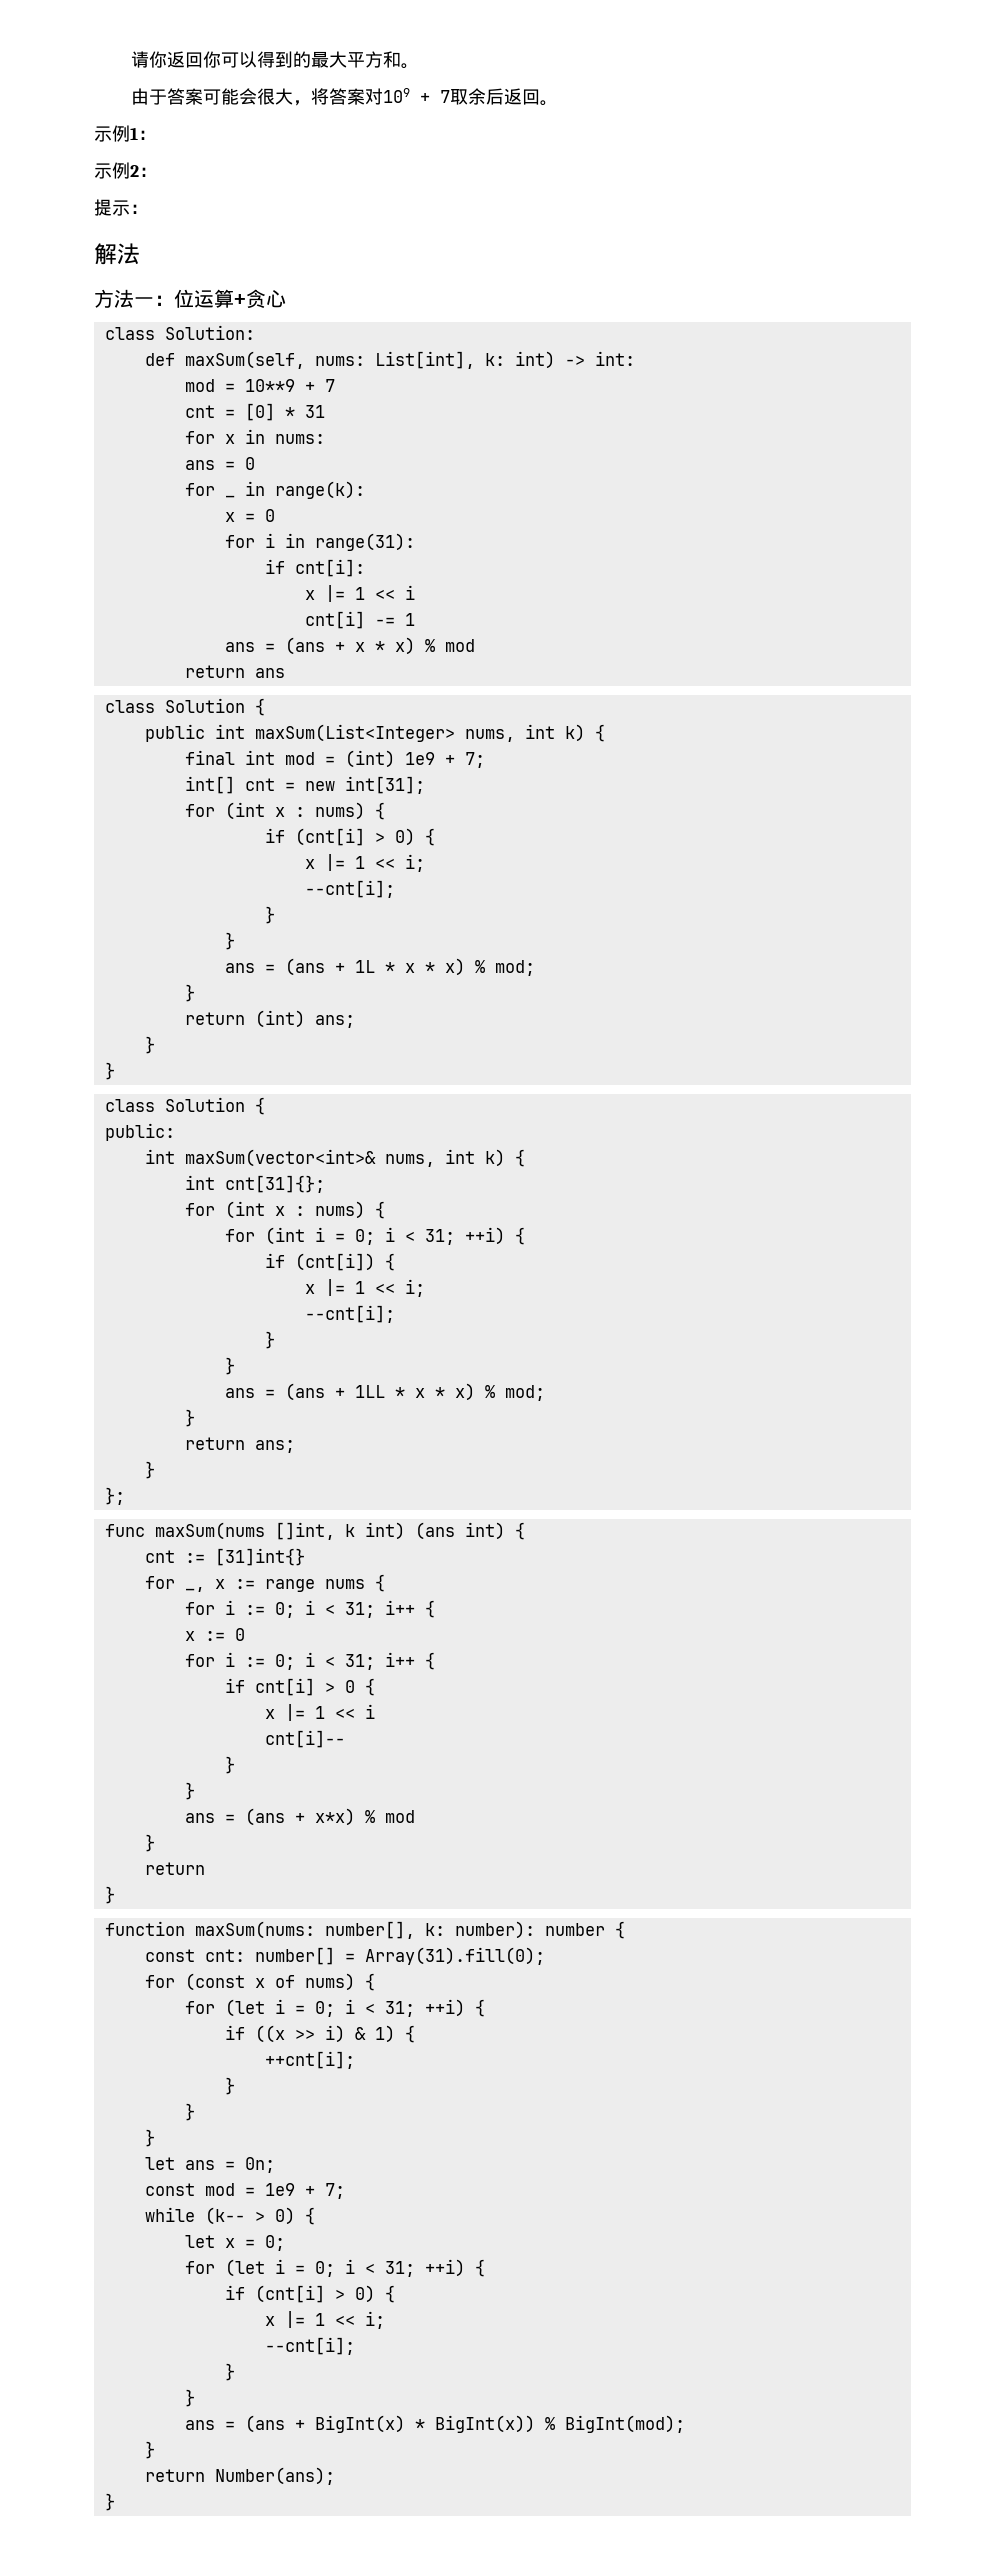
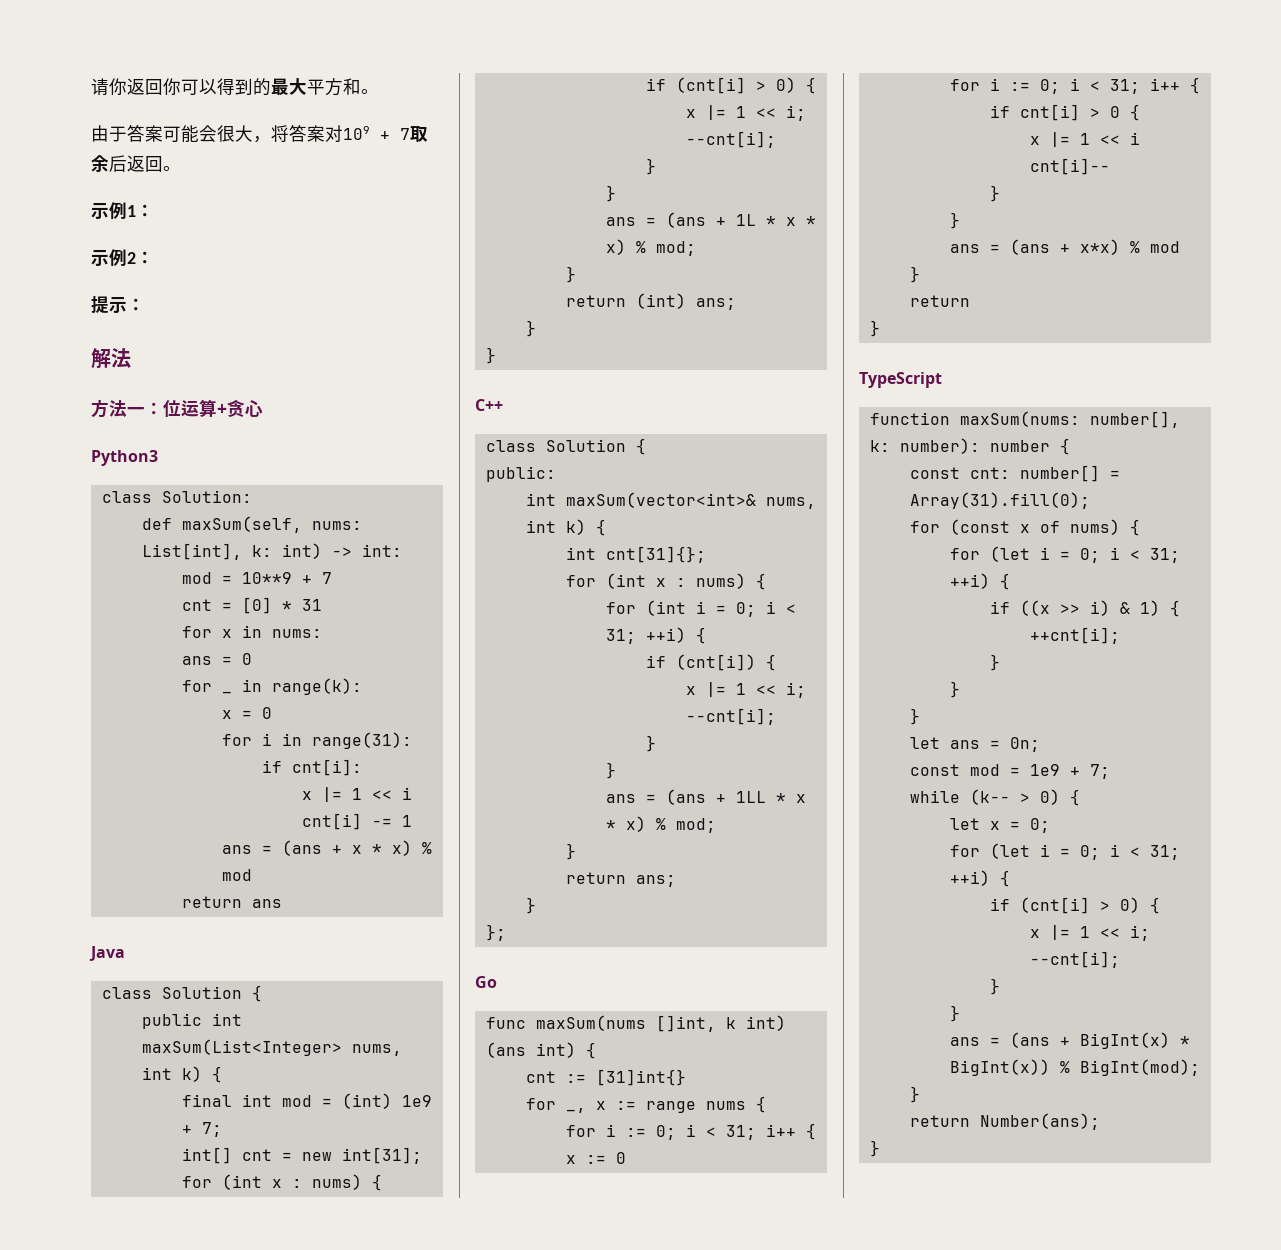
+ Python3
+ Java
+ C++
+ Go
+ TypeScript

